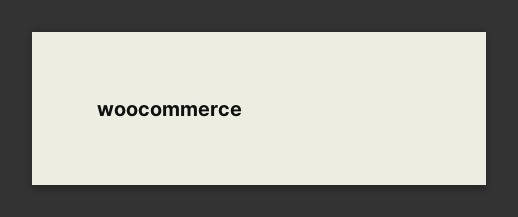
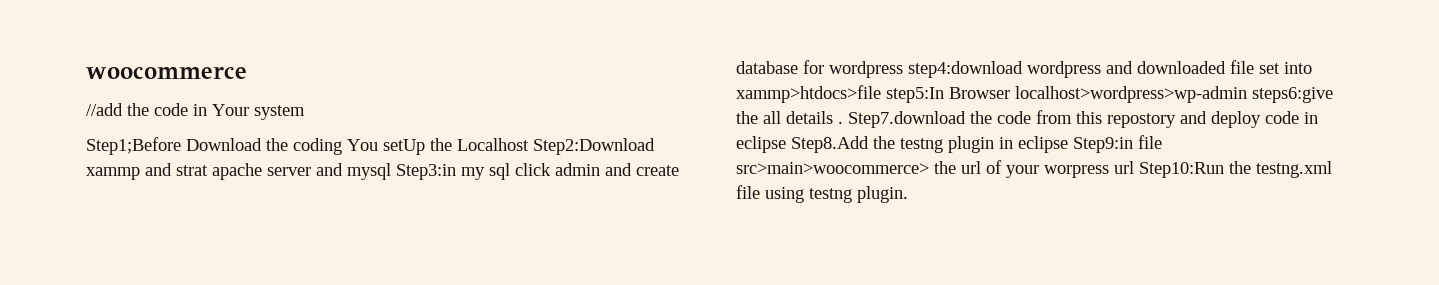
+ //add the code in Your system
+ Step1;Before Download the coding You setUp the Localhost Step2:Download xammp and strat apache server and mysql Step3:in my sql click admin and create database for wordpress step4:download wordpress and downloaded file set into xammp>htdocs>file step5:In Browser localhost>wordpress>wp-admin steps6:give the all details . Step7.download the code from this repostory and deploy code in eclipse Step8.Add the testng plugin in eclipse Step9:in file src>main>woocommerce> the url of your worpress url Step10:Run the testng.xml file using testng plugin.

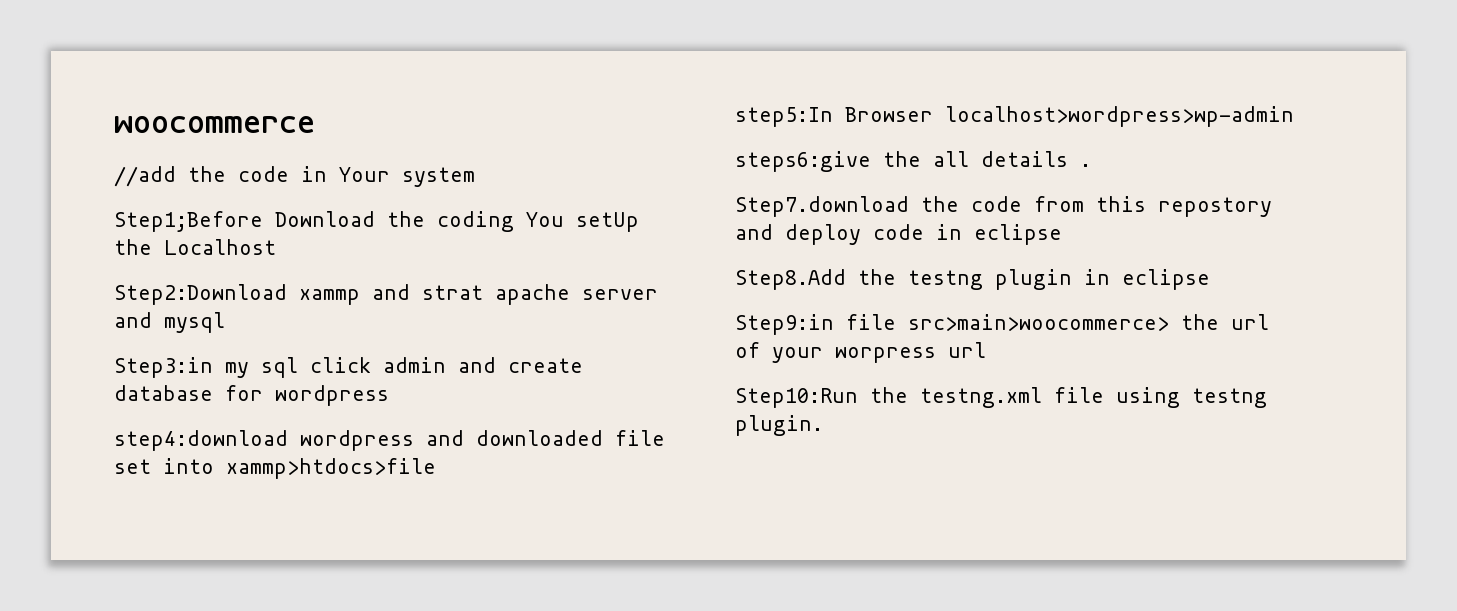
- Step1;Before Download the coding You setUp the Localhost Step2:Download xammp and strat apache server and mysql Step3:in my sql click admin and create database for wordpress step4:download wordpress and downloaded file set into xammp>htdocs>file step5:In Browser localhost>wordpress>wp-admin steps6:give the all details . Step7.download the code from this repostory and deploy code in eclipse Step8.Add the testng plugin in eclipse Step9:in file src>main>woocommerce> the url of your worpress url Step10:Run the testng.xml file using testng plugin.
+ Step1;Before Download the coding You setUp the Localhost
+ Step2:Download xammp and strat apache server and mysql
+ Step3:in my sql click admin and create database for wordpress
+ step4:download wordpress and downloaded file set into xammp>htdocs>file
+ step5:In Browser localhost>wordpress>wp-admin
+ steps6:give the all details .
+ Step7.download the code from this repostory and deploy code in eclipse
+ Step8.Add the testng plugin in eclipse
+ Step9:in file src>main>woocommerce> the url of your worpress url
+ Step10:Run the testng.xml file using testng plugin.

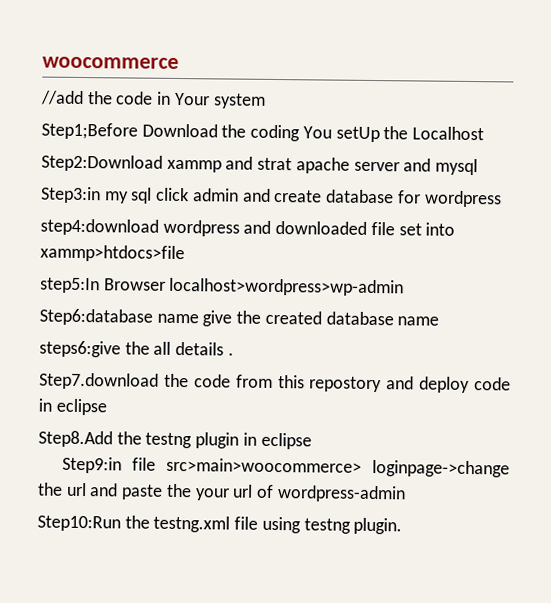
+ Step6:database name give the created database name
- Step9:in file src>main>woocommerce> the url of your worpress url
+ Step9:in file src>main>woocommerce> loginpage->change the url and paste the your url of wordpress-admin

